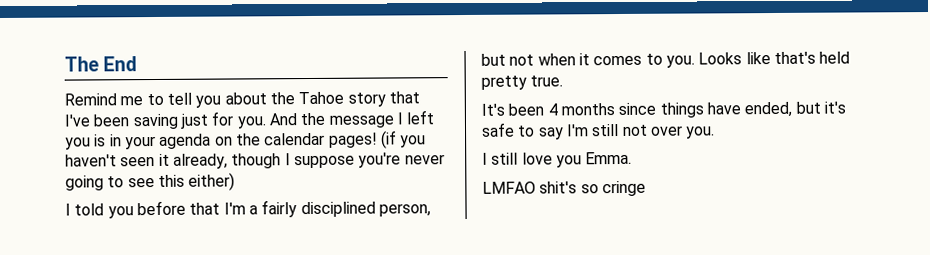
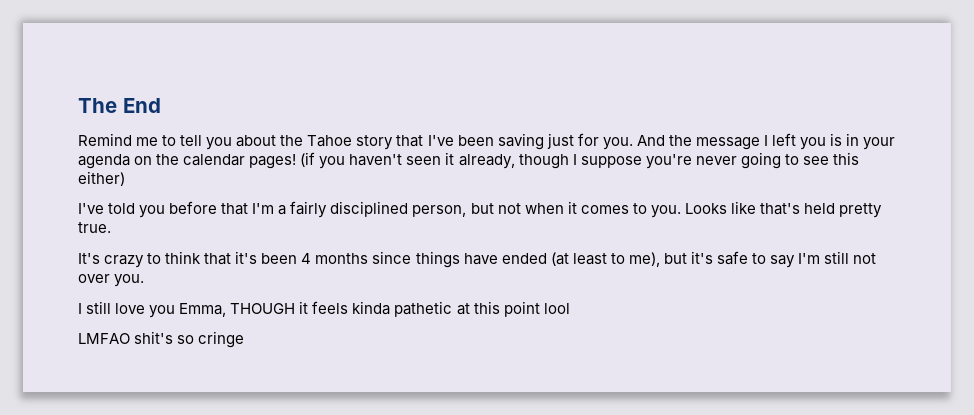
- I told you before that I'm a fairly disciplined person, but not when it comes to you.
+ I've told you before that I'm a fairly disciplined person, but not when it comes to you.
- It's been 4 months since things have ended, but it's safe to say I'm still not over you.
+ It's crazy to think that it's been 4 months since things have ended (at least to me), but it's safe to say I'm still not over you.
- I still love you Emma.
+ I still love you Emma, THOUGH it feels kinda pathetic at this point lool

